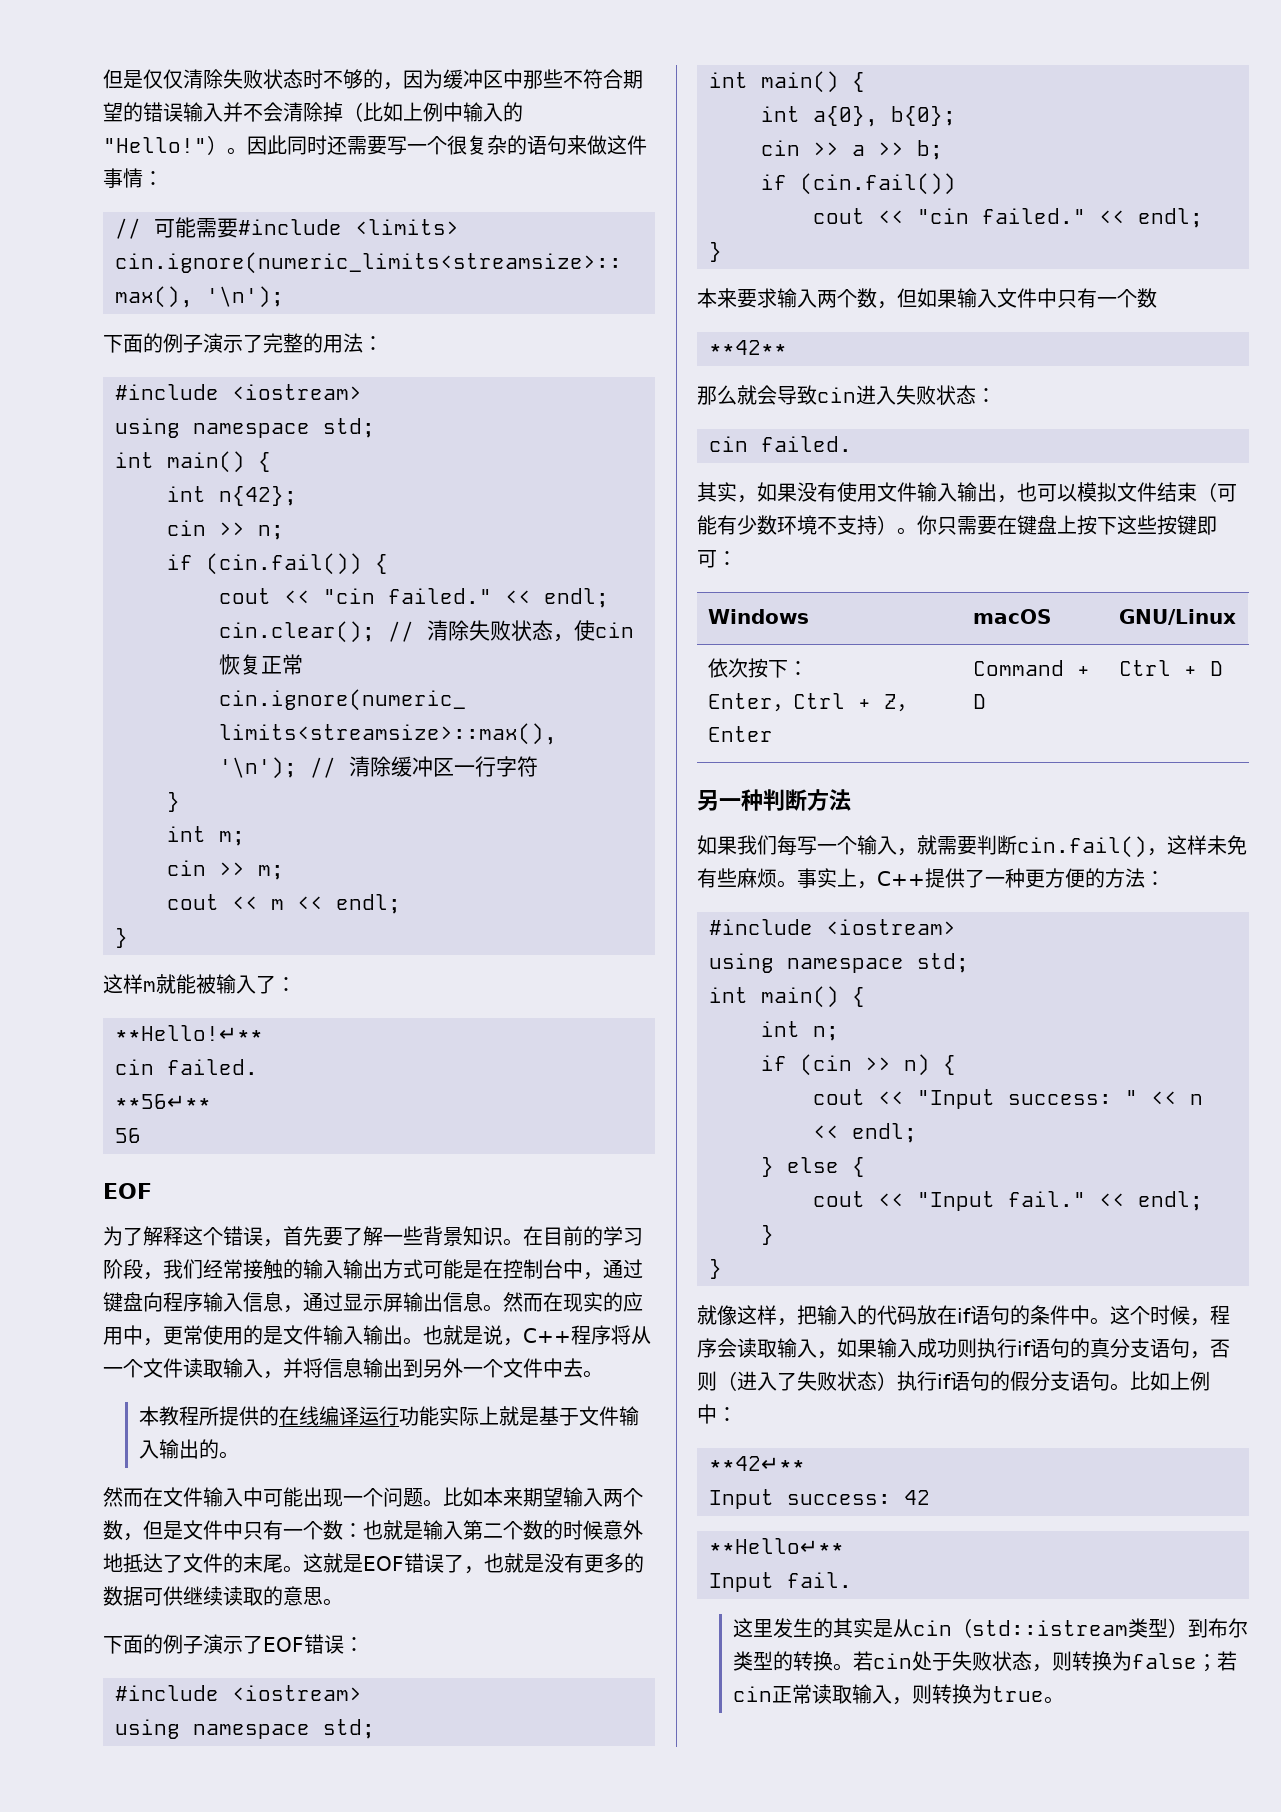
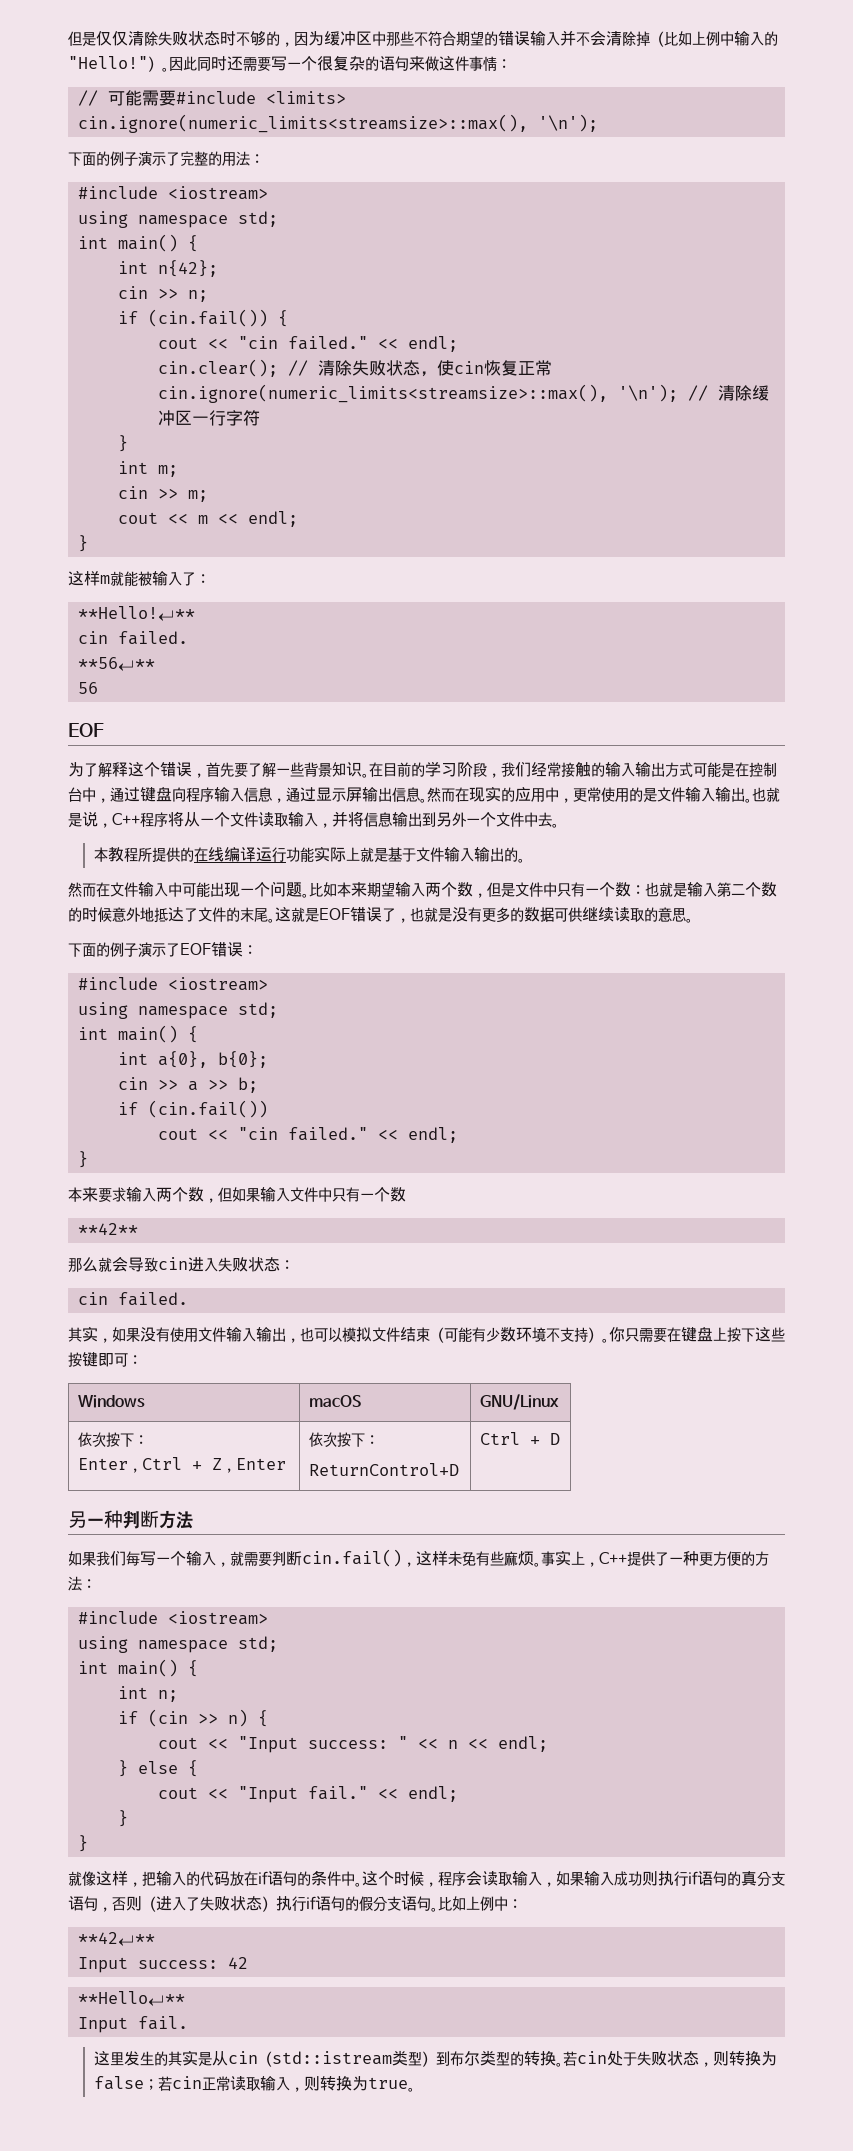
  Windows | macOS | GNU/Linux
  依次按下：
- Enter，Ctrl + Z，Enter | Command + D | Ctrl + D
+ Enter，Ctrl + Z，Enter | 依次按下：
+ ReturnControl+D | Ctrl + D

